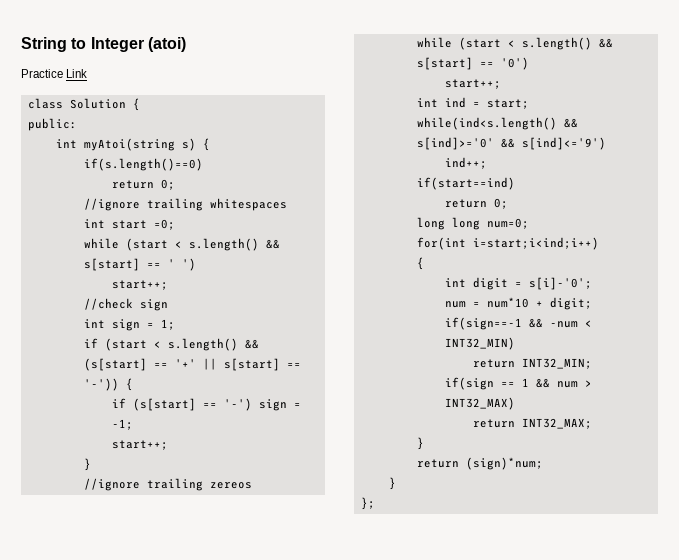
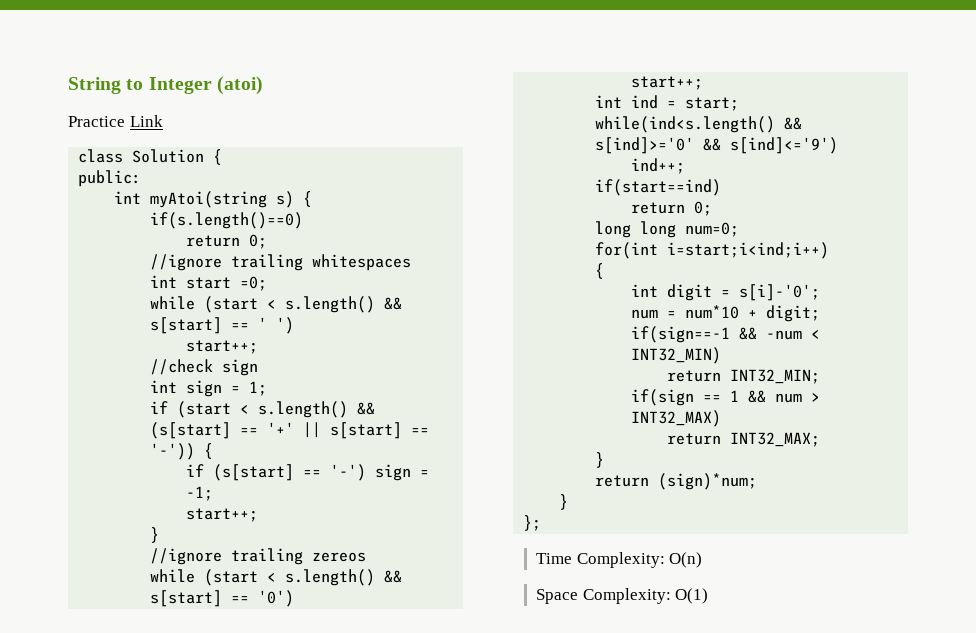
+ Time Complexity: O(n)
+ Space Complexity: O(1)

